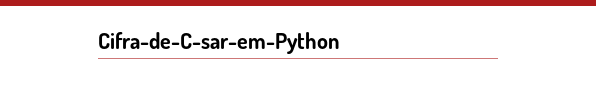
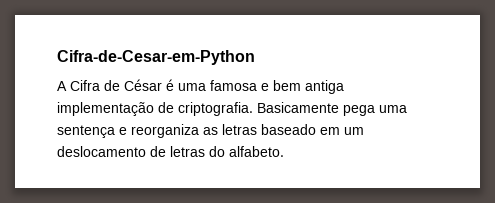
- Cifra-de-C-sar-em-Python
+ Cifra-de-Cesar-em-Python
+ A Cifra de César é uma famosa e bem antiga implementação de criptografia. Basicamente pega uma sentença e reorganiza as letras baseado em um deslocamento de letras do alfabeto.

